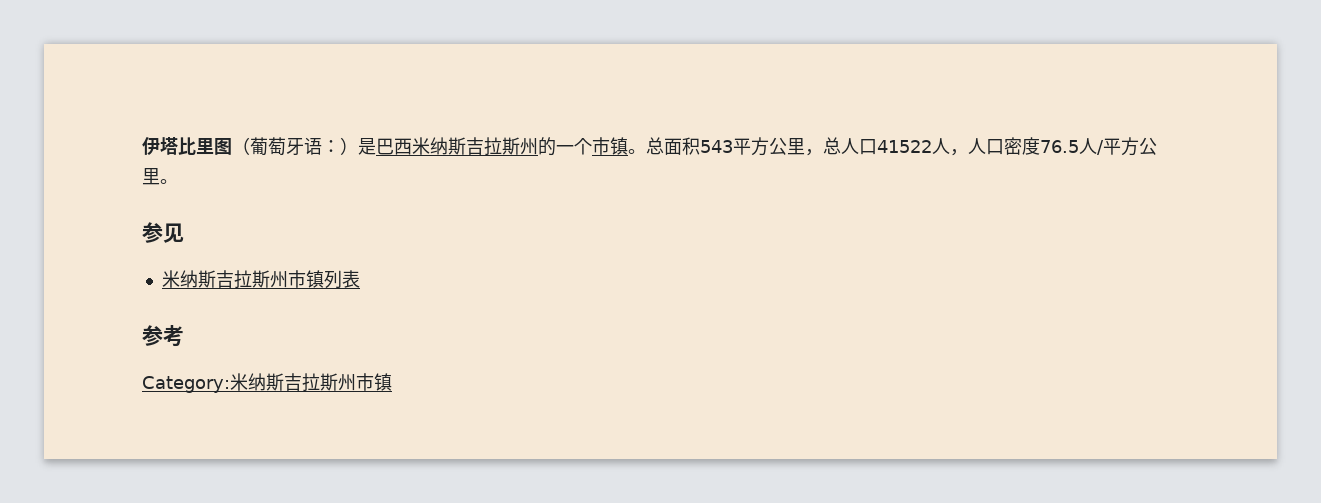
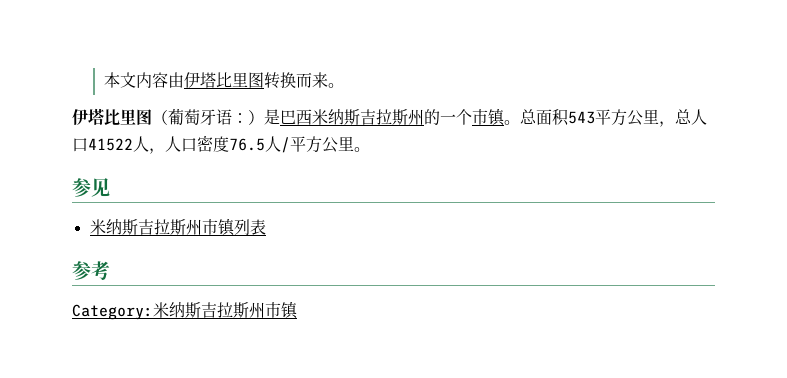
+ 本文内容由伊塔比里图转换而来。

